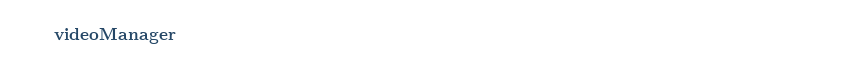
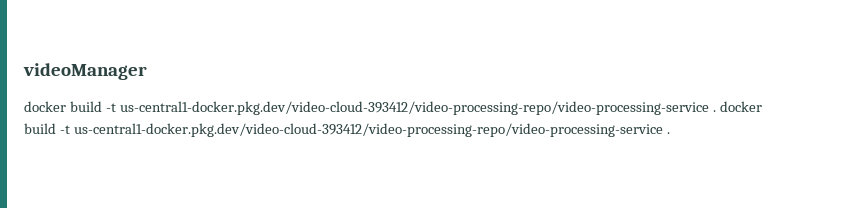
+ docker build -t us-central1-docker.pkg.dev/video-cloud-393412/video-processing-repo/video-processing-service . docker build -t us-central1-docker.pkg.dev/video-cloud-393412/video-processing-repo/video-processing-service .

